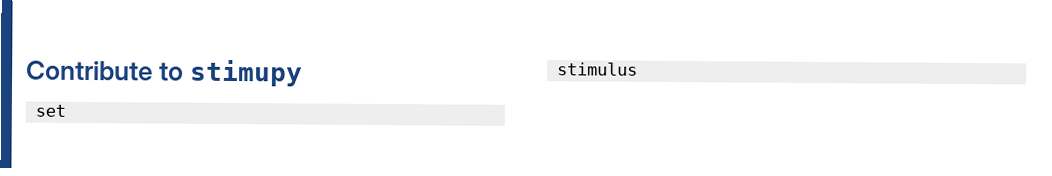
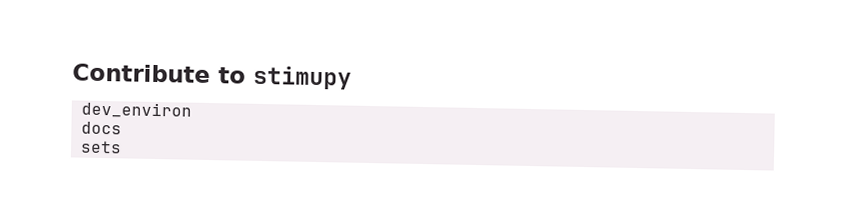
- set
- stimulus
+ dev_environ
+ docs
+ sets

